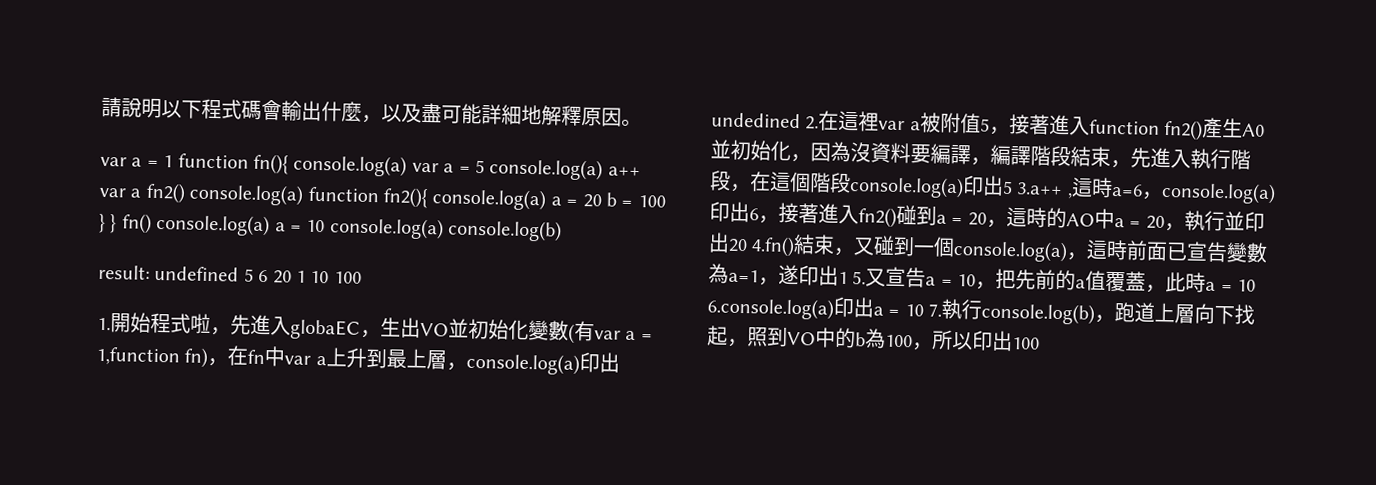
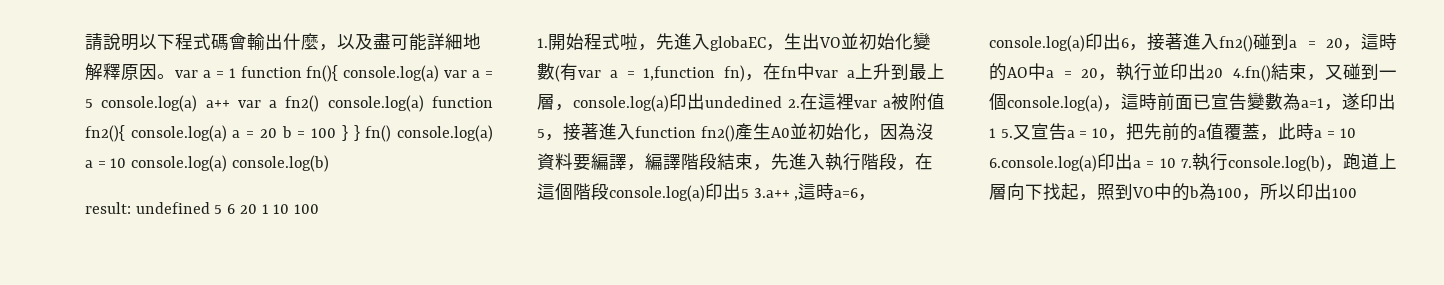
- 請說明以下程式碼會輸出什麼，以及盡可能詳細地解釋原因。
- var a = 1 function fn(){ console.log(a) var a = 5 console.log(a) a++ var a fn2() console.log(a) function fn2(){ console.log(a) a = 20 b = 100 } } fn() console.log(a) a = 10 console.log(a) console.log(b)
+ 請說明以下程式碼會輸出什麼，以及盡可能詳細地解釋原因。var a = 1 function fn(){ console.log(a) var a = 5 console.log(a) a++ var a fn2() console.log(a) function fn2(){ console.log(a) a = 20 b = 100 } } fn() console.log(a) a = 10 console.log(a) console.log(b)

